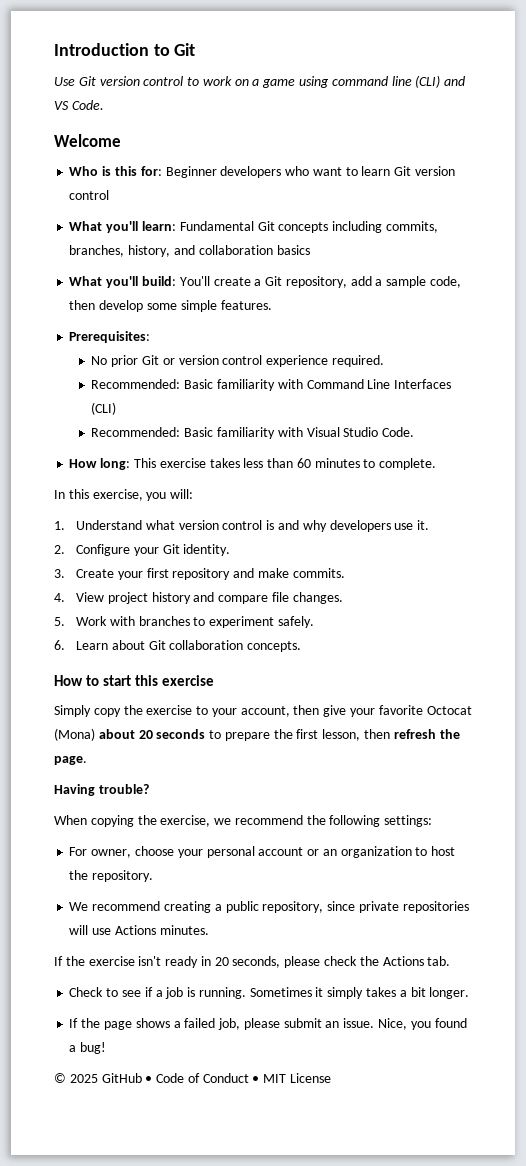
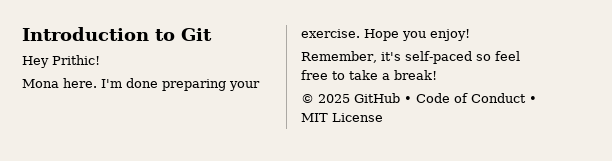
- Use Git version control to work on a game using command line (CLI) and VS Code.
- Welcome
- Who is this for: Beginner developers who want to learn Git version control
- What you'll learn: Fundamental Git concepts including commits, branches, history, and collaboration basics
- What you'll build: You'll create a Git repository, add a sample code, then develop some simple features.
- Prerequisites:
- No prior Git or version control experience required.
- Recommended: Basic familiarity with Command Line Interfaces (CLI)
- Recommended: Basic familiarity with Visual Studio Code.
- How long: This exercise takes less than 60 minutes to complete.
- In this exercise, you will:
- 1. Understand what version control is and why developers use it.
- 2. Configure your Git identity.
- 3. Create your first repository and make commits.
- 4. View project history and compare file changes.
- 5. Work with branches to experiment safely.
- 6. Learn about Git collaboration concepts.
- How to start this exercise
- Simply copy the exercise to your account, then give your favorite Octocat (Mona) about 20 seconds to prepare the first lesson, then refresh the page.
- Having trouble?
- When copying the exercise, we recommend the following settings:
- For owner, choose your personal account or an organization to host the repository.
- We recommend creating a public repository, since private repositories will use Actions minutes.
- If the exercise isn't ready in 20 seconds, please check the Actions tab.
- Check to see if a job is running. Sometimes it simply takes a bit longer.
- If the page shows a failed job, please submit an issue. Nice, you found a bug!
+ Hey Prithic!
+ Mona here. I'm done preparing your exercise. Hope you enjoy!
+ Remember, it's self-paced so feel free to take a break!

